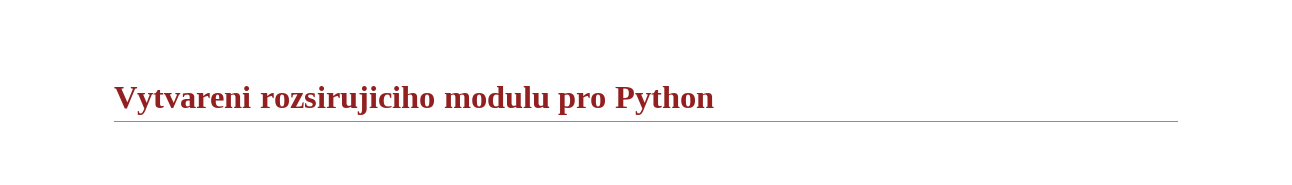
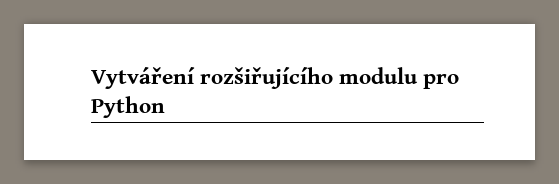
- Vytvareni rozsirujiciho modulu pro Python
+ Vytváření rozšiřujícího modulu pro Python

